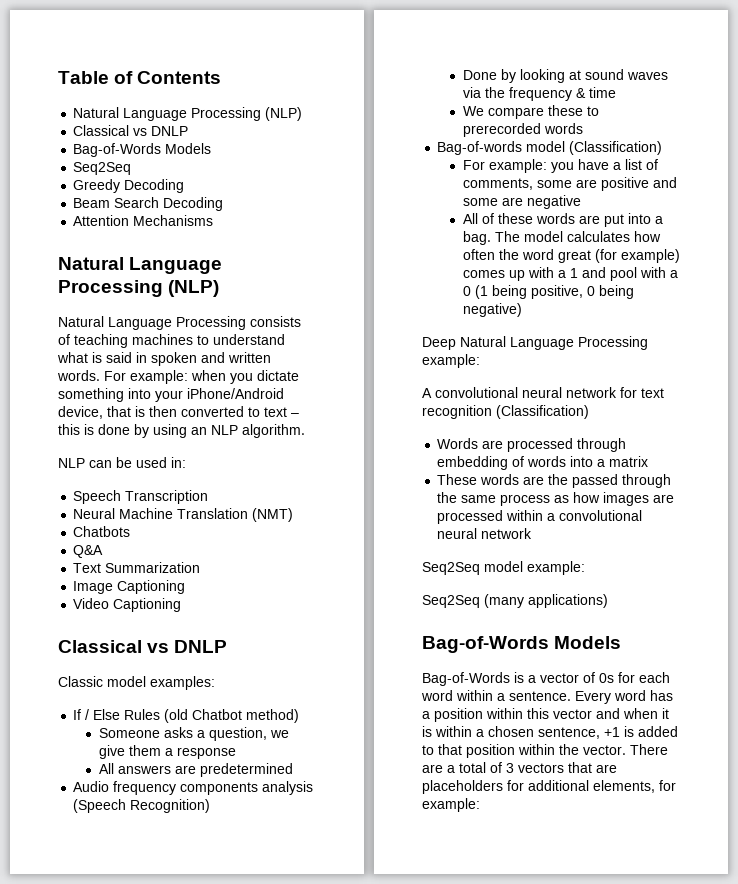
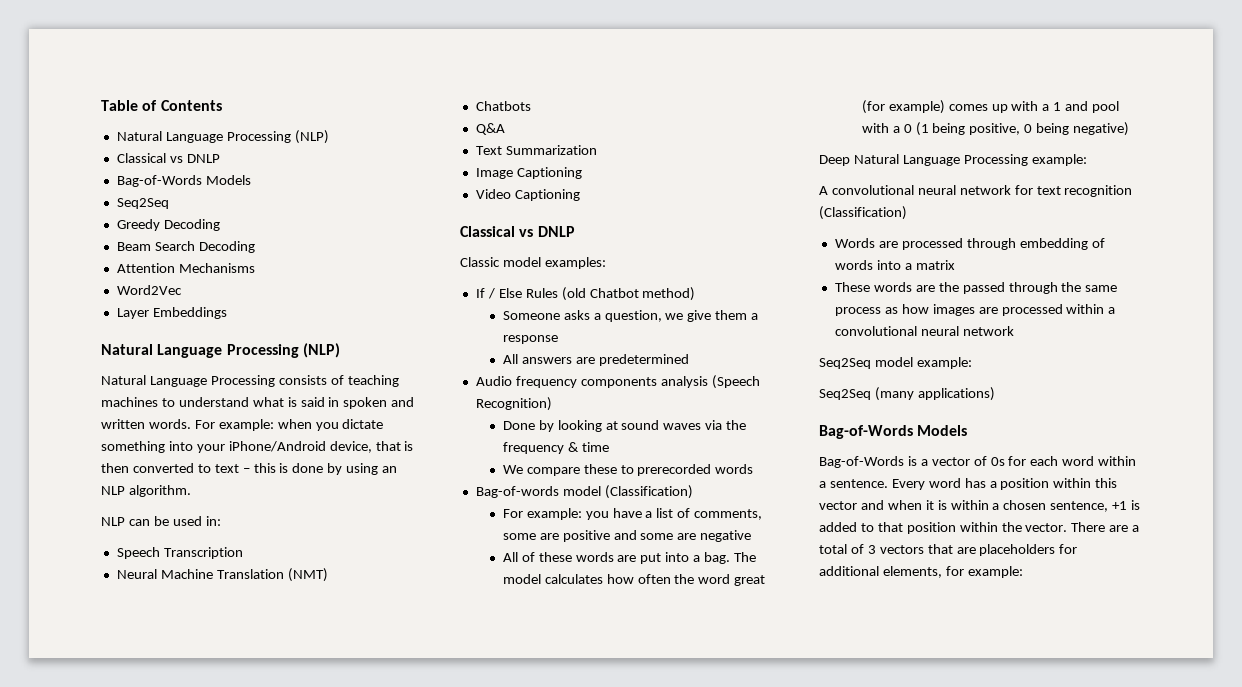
+ Word2Vec
+ Layer Embeddings

